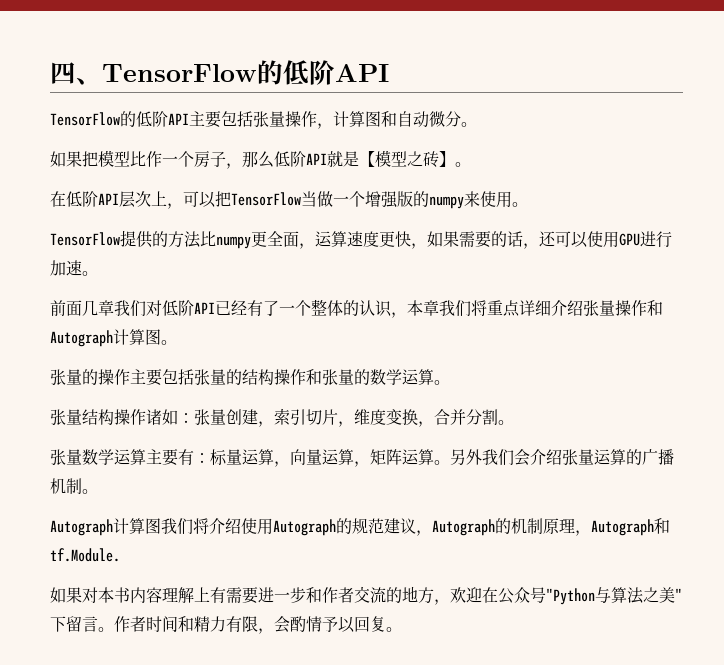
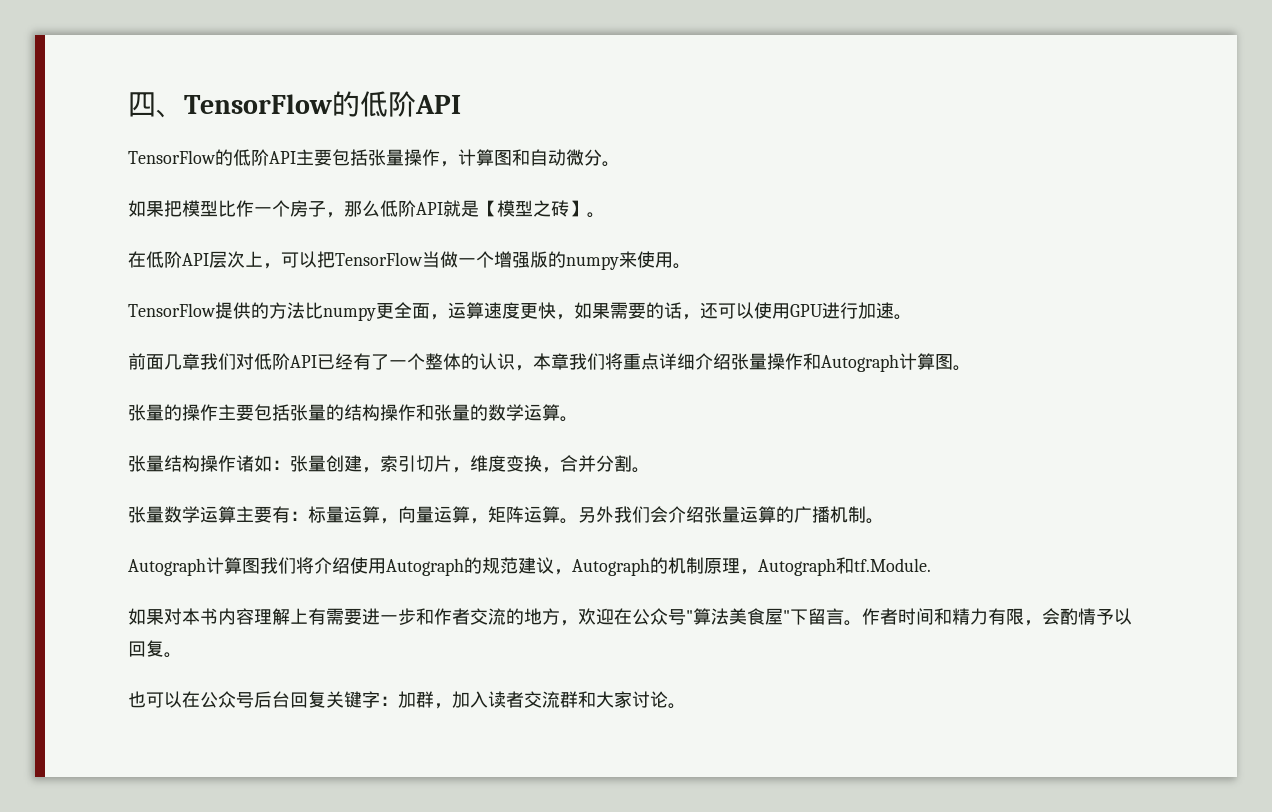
- 如果对本书内容理解上有需要进一步和作者交流的地方，欢迎在公众号"Python与算法之美"下留言。
+ 如果对本书内容理解上有需要进一步和作者交流的地方，欢迎在公众号"算法美食屋"下留言。
+ 也可以在公众号后台回复关键字：加群，加入读者交流群和大家讨论。

